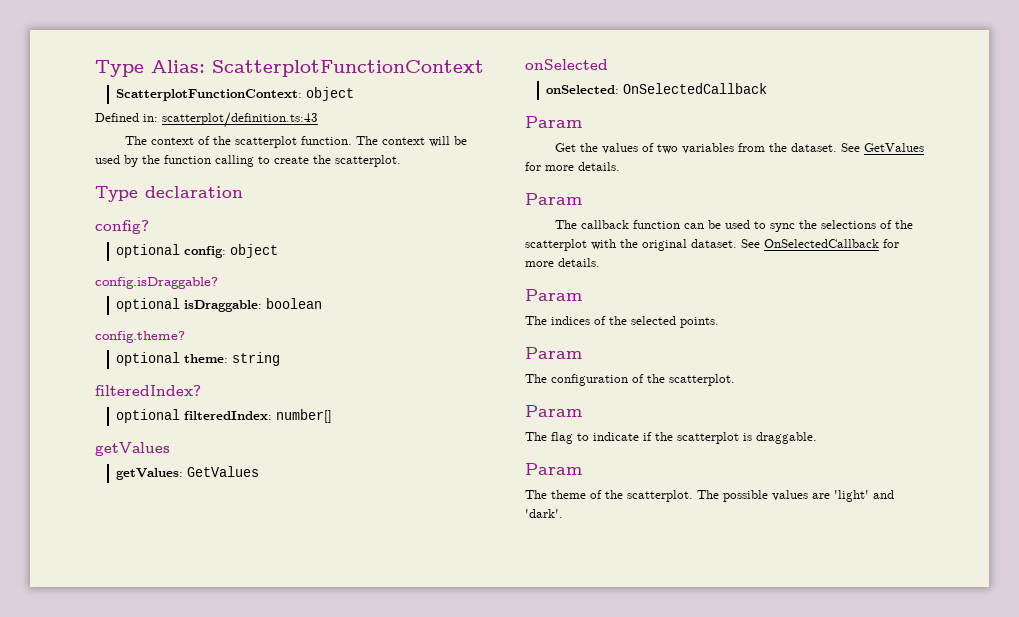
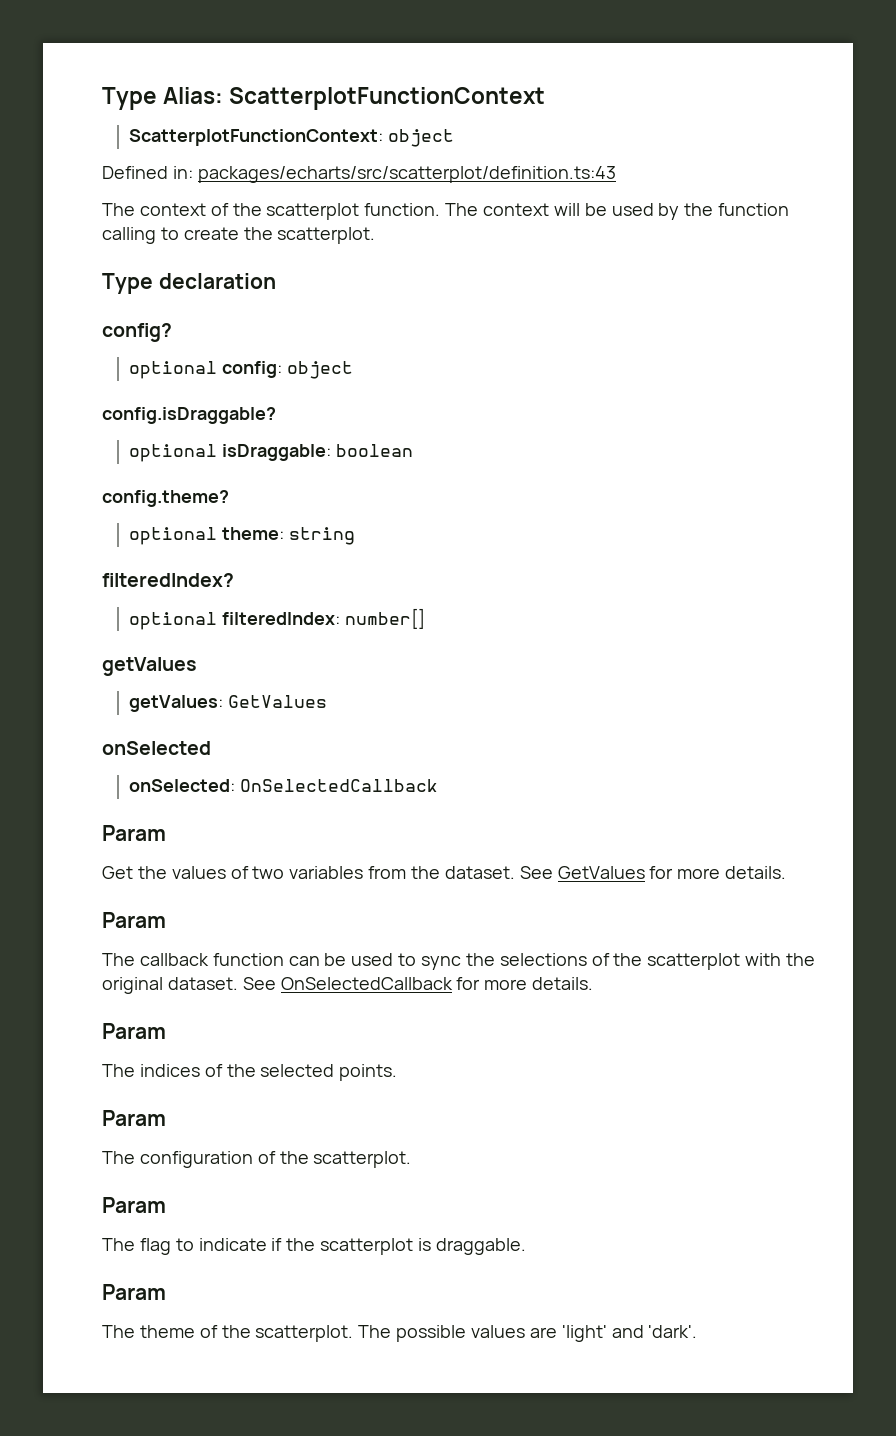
- Defined in: scatterplot/definition.ts:43
+ Defined in: packages/echarts/src/scatterplot/definition.ts:43

